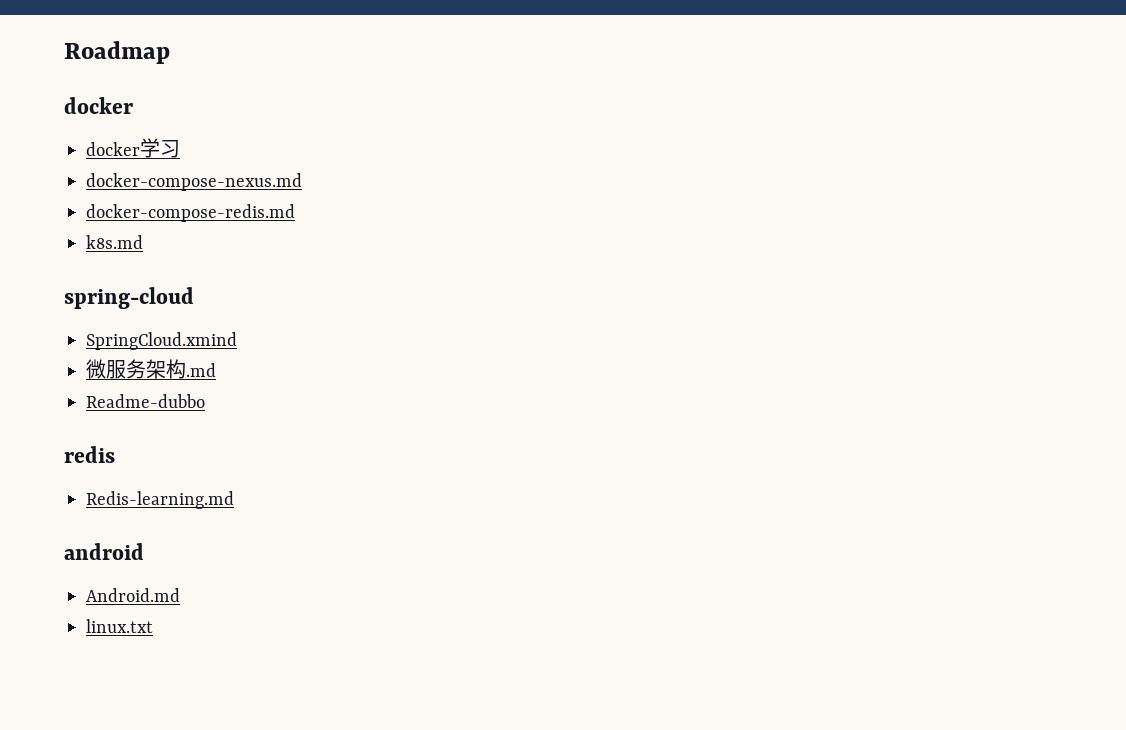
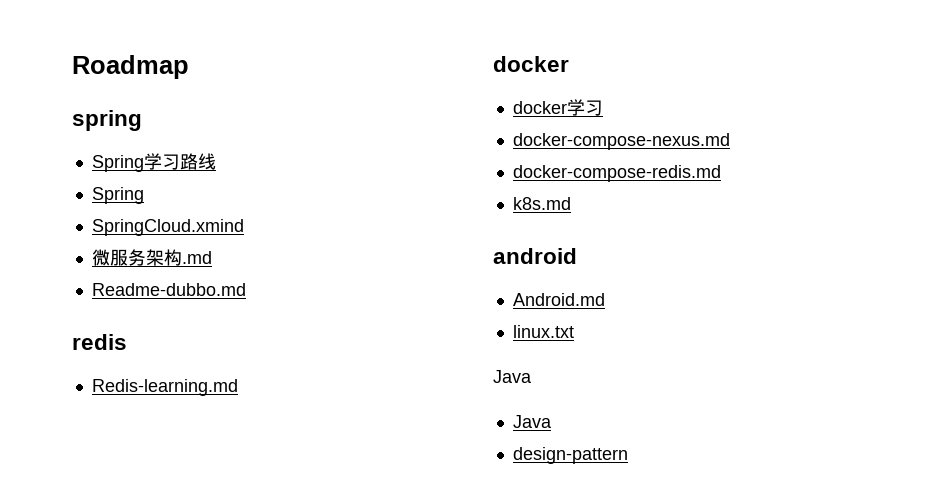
+ spring
+ Spring学习路线
+ Spring
+ SpringCloud.xmind
+ 微服务架构.md
+ Readme-dubbo.md
+ redis
+ Redis-learning.md
- spring-cloud
- SpringCloud.xmind
- 微服务架构.md
- Readme-dubbo
- redis
- Redis-learning.md
  linux.txt
+ Java
+ Java
+ design-pattern

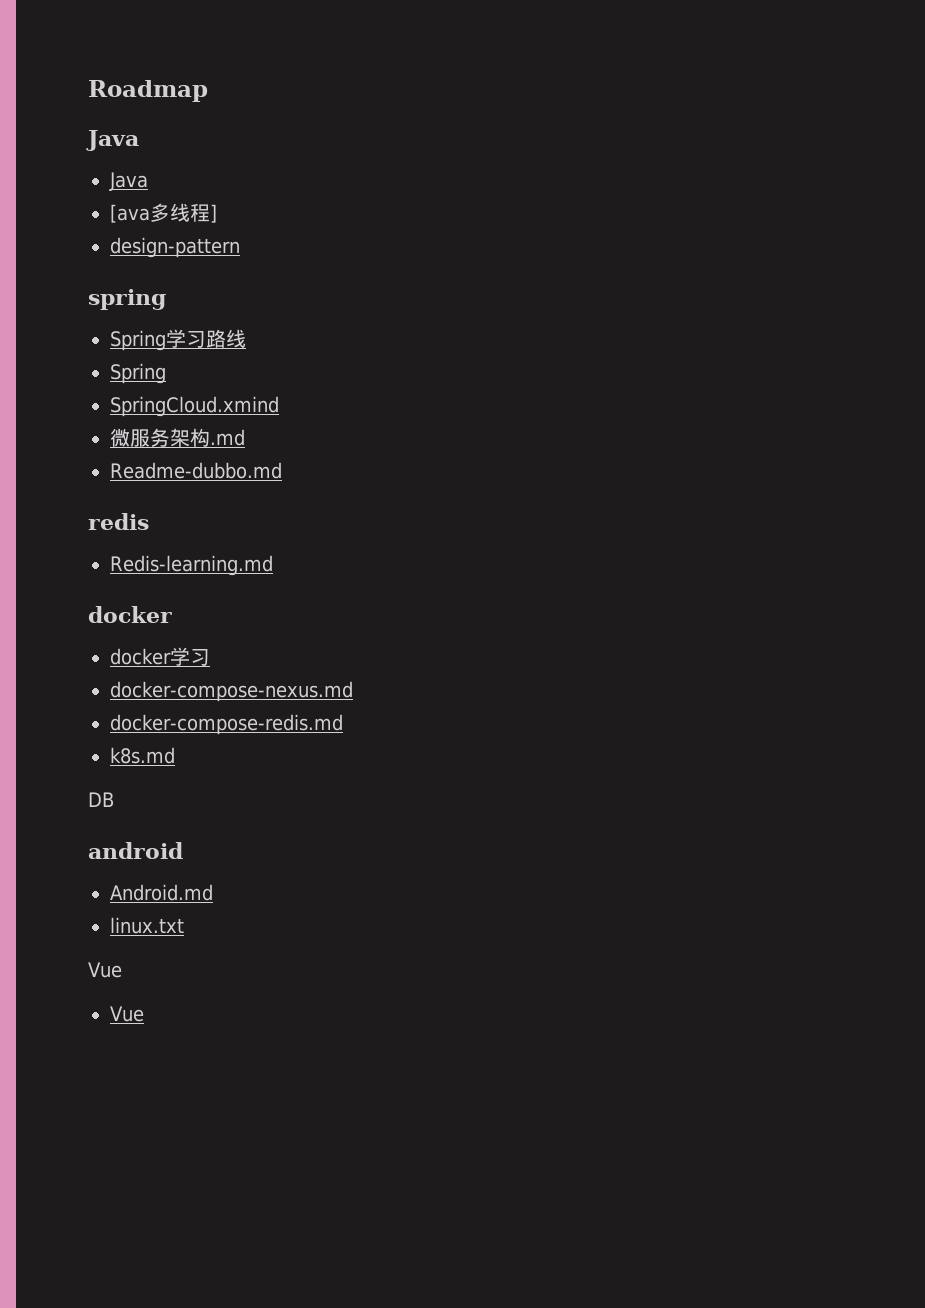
  Roadmap
+ Java
+ Java
+ [ava多线程]
+ design-pattern
+ DB
  linux.txt
- Java
- Java
- design-pattern
+ Vue
+ Vue

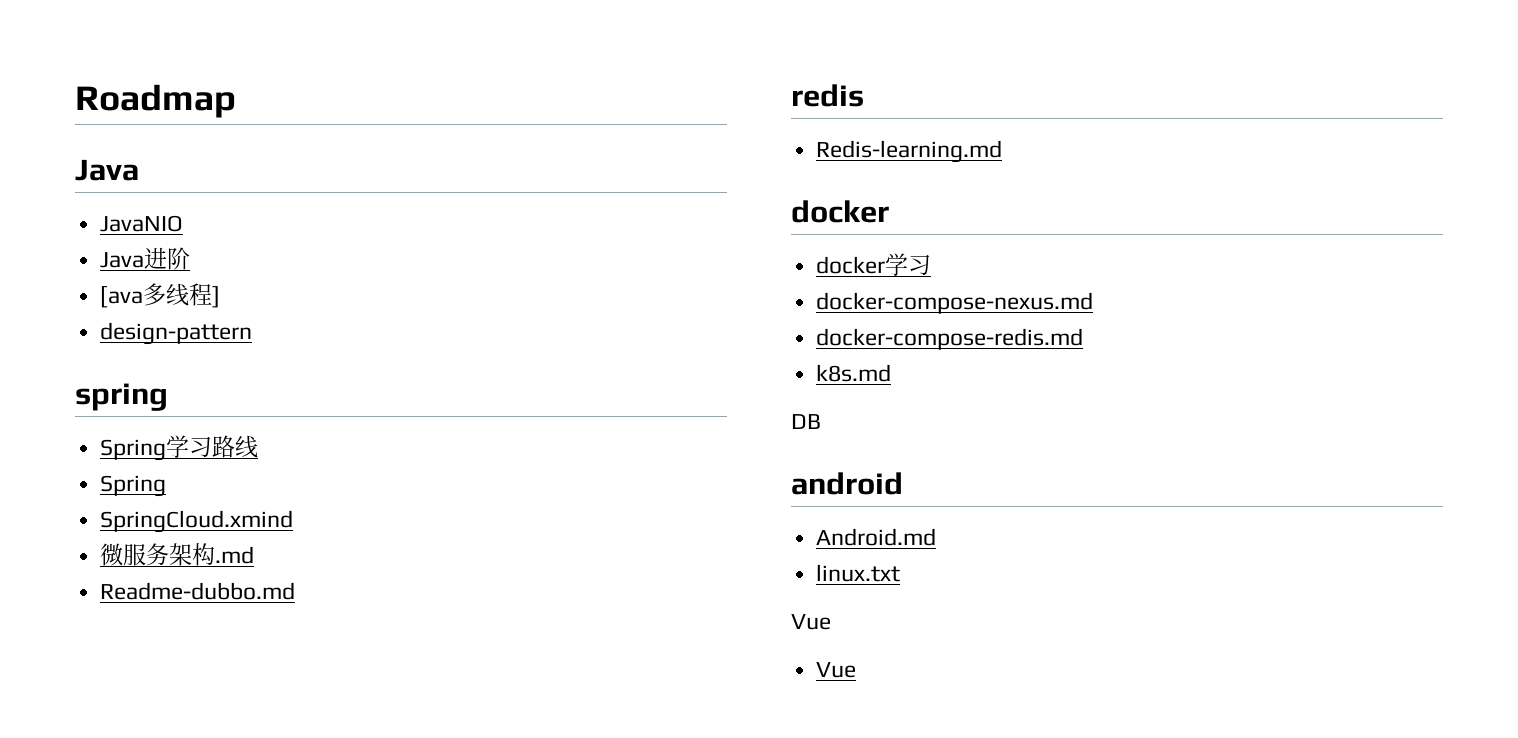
  Roadmap
  Java
- Java
+ JavaNIO
+ Java进阶

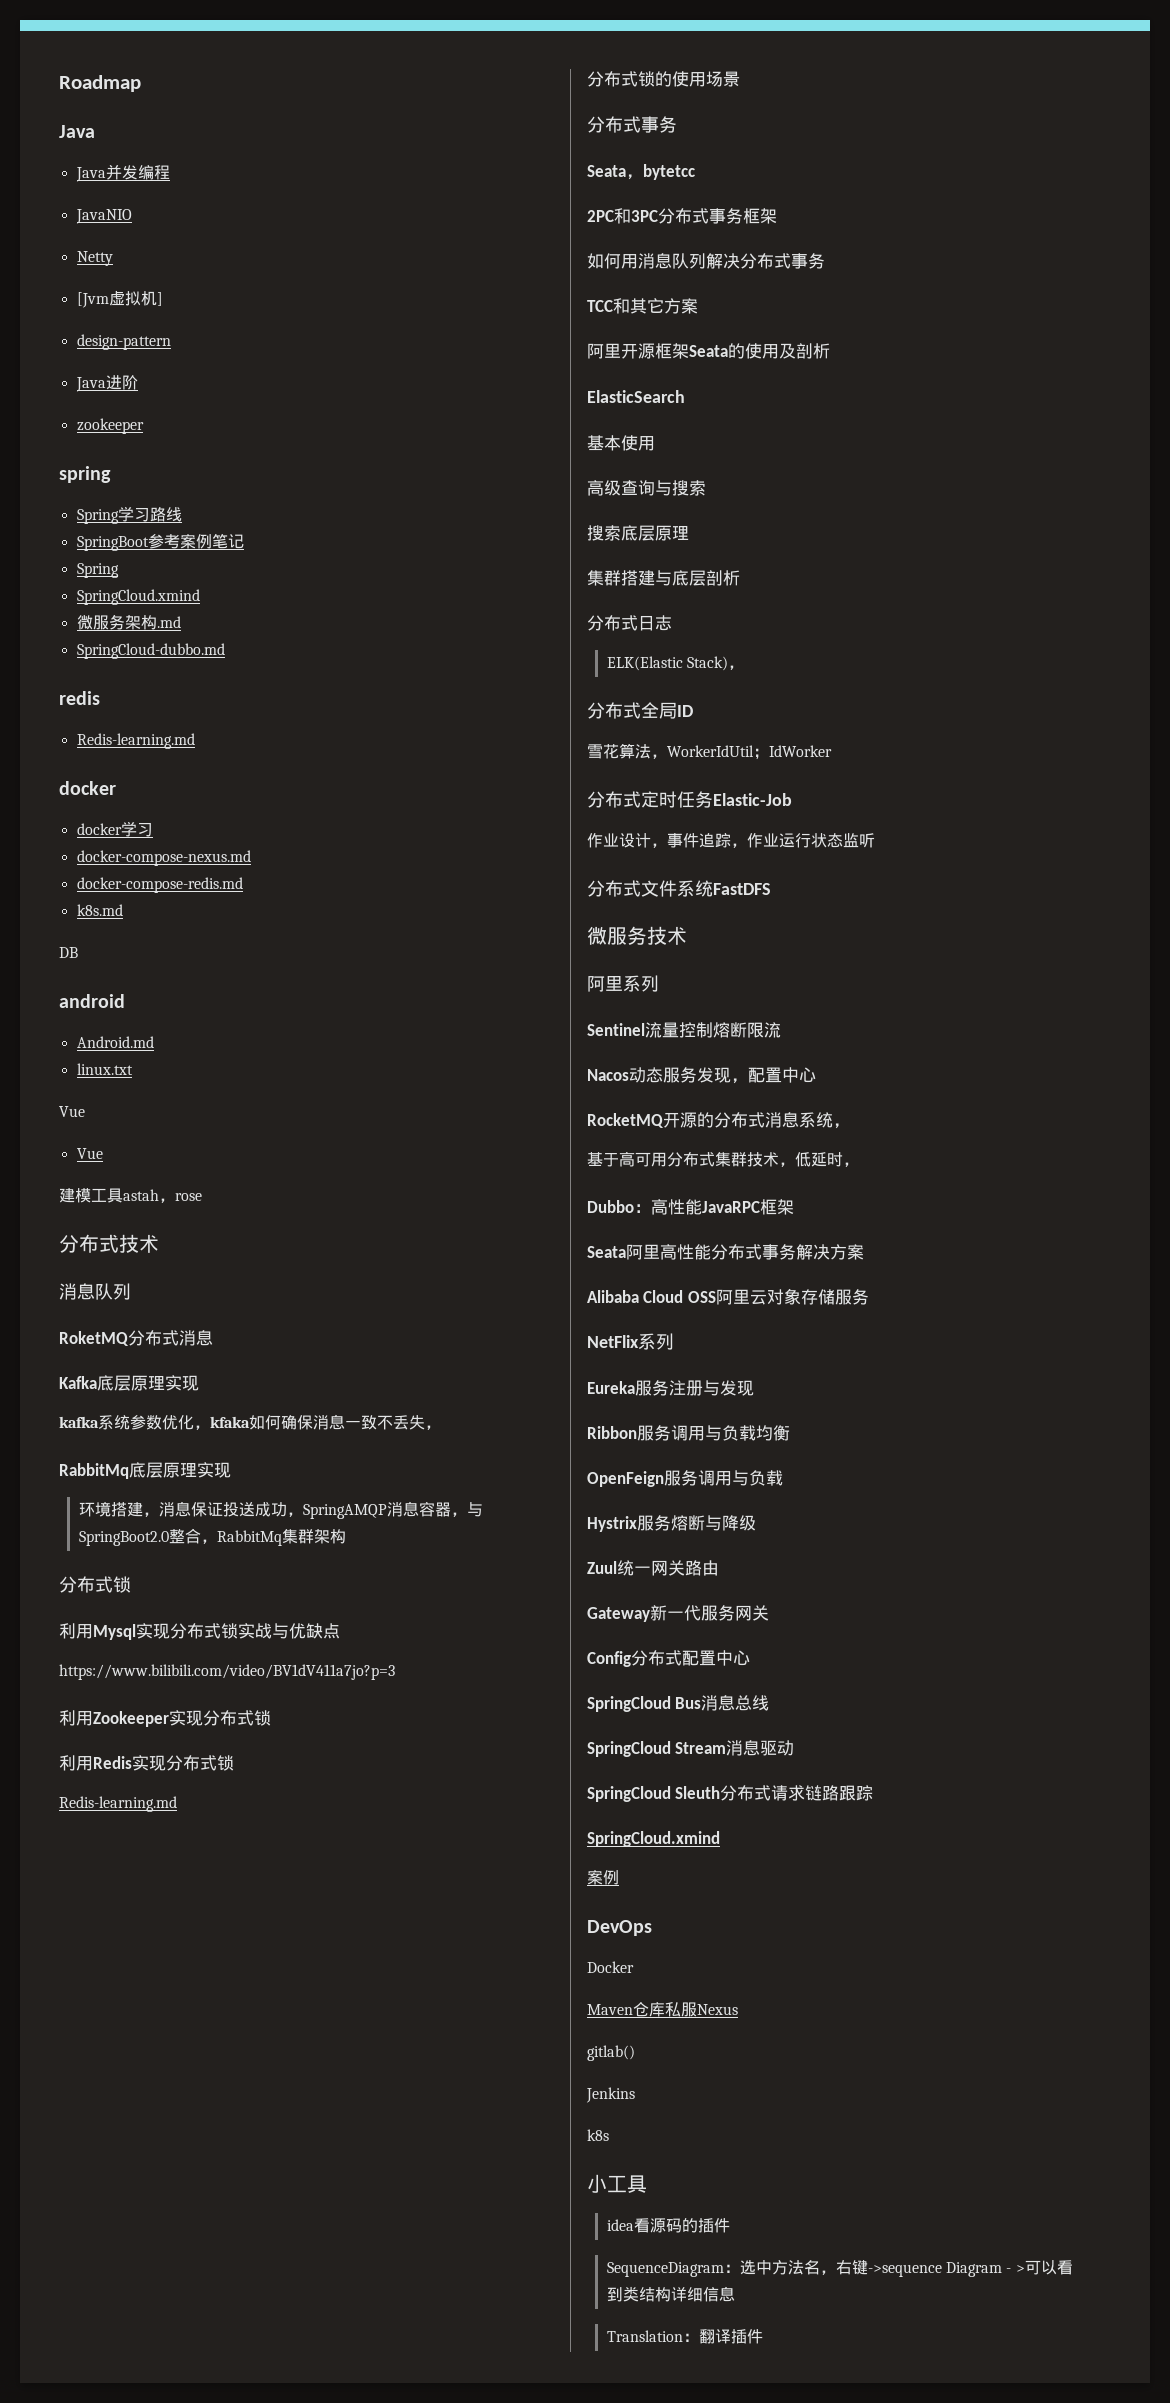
+ Java并发编程
  JavaNIO
+ Netty
+ [Jvm虚拟机]
+ design-pattern
  Java进阶
- [ava多线程]
- design-pattern
+ zookeeper
+ SpringBoot参考案例笔记
- Readme-dubbo.md
+ SpringCloud-dubbo.md
+ 建模工具astah，rose
+ 分布式技术
+ 消息队列
+ RoketMQ分布式消息
+ Kafka底层原理实现
+ kafka系统参数优化，kfaka如何确保消息一致不丢失，
+ RabbitMq底层原理实现
+ 环境搭建，消息保证投送成功，SpringAMQP消息容器，与SpringBoot2.0整合，RabbitMq集群架构
+ 分布式锁
+ 利用Mysql实现分布式锁实战与优缺点
+ https://www.bilibili.com/video/BV1dV411a7jo?p=3
+ 利用Zookeeper实现分布式锁
+ 利用Redis实现分布式锁
+ Redis-learning.md
+ 分布式锁的使用场景
+ 分布式事务
+ Seata，bytetcc
+ 2PC和3PC分布式事务框架
+ 如何用消息队列解决分布式事务
+ TCC和其它方案
+ 阿里开源框架Seata的使用及剖析
+ ElasticSearch
+ 基本使用
+ 高级查询与搜索
+ 搜索底层原理
+ 集群搭建与底层剖析
+ 分布式日志
+ ELK(Elastic Stack)，
+ 分布式全局ID
+ 雪花算法，WorkerIdUtil；IdWorker
+ 分布式定时任务Elastic-Job
+ 作业设计，事件追踪，作业运行状态监听
+ 分布式文件系统FastDFS
+ 微服务技术
+ 阿里系列
+ Sentinel流量控制熔断限流
+ Nacos动态服务发现，配置中心
+ RocketMQ开源的分布式消息系统，
+ 基于高可用分布式集群技术，低延时，
+ Dubbo：高性能JavaRPC框架
+ Seata阿里高性能分布式事务解决方案
+ Alibaba Cloud OSS阿里云对象存储服务
+ NetFlix系列
+ Eureka服务注册与发现
+ Ribbon服务调用与负载均衡
+ OpenFeign服务调用与负载
+ Hystrix服务熔断与降级
+ Zuul统一网关路由
+ Gateway新一代服务网关
+ Config分布式配置中心
+ SpringCloud Bus消息总线
+ SpringCloud Stream消息驱动
+ SpringCloud Sleuth分布式请求链路跟踪
+ SpringCloud.xmind
+ 案例
+ DevOps
+ Docker
+ Maven仓库私服Nexus
+ gitlab()
+ Jenkins
+ k8s
+ 小工具
+ idea看源码的插件
+ SequenceDiagram：选中方法名，右键->sequence Diagram - >可以看到类结构详细信息
+ Translation：翻译插件

